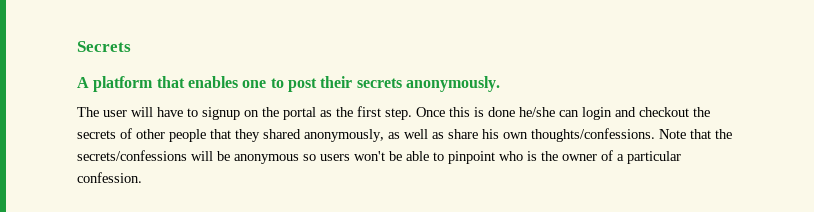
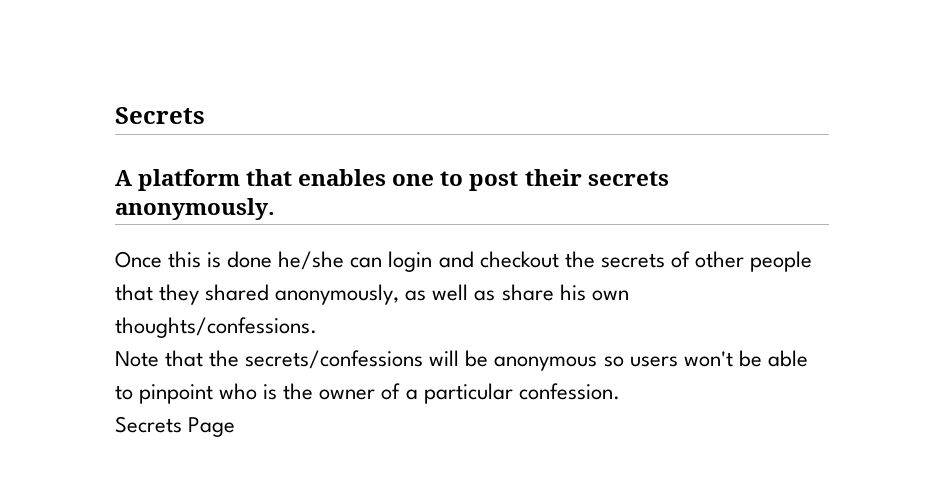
- The user will have to signup on the portal as the first step. Once this is done he/she can login and checkout the secrets of other people that they shared anonymously, as well as share his own thoughts/confessions. Note that the secrets/confessions will be anonymous so users won't be able to pinpoint who is the owner of a particular confession.
+ Once this is done he/she can login and checkout the secrets of other people that they shared anonymously, as well as share his own thoughts/confessions.
+ Note that the secrets/confessions will be anonymous so users won't be able to pinpoint who is the owner of a particular confession.
+ Secrets Page

